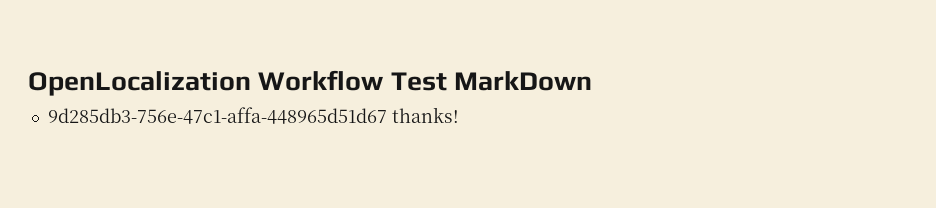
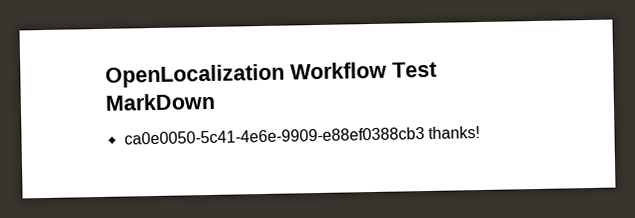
- 9d285db3-756e-47c1-affa-448965d51d67 thanks!
+ ca0e0050-5c41-4e6e-9909-e88ef0388cb3 thanks!

